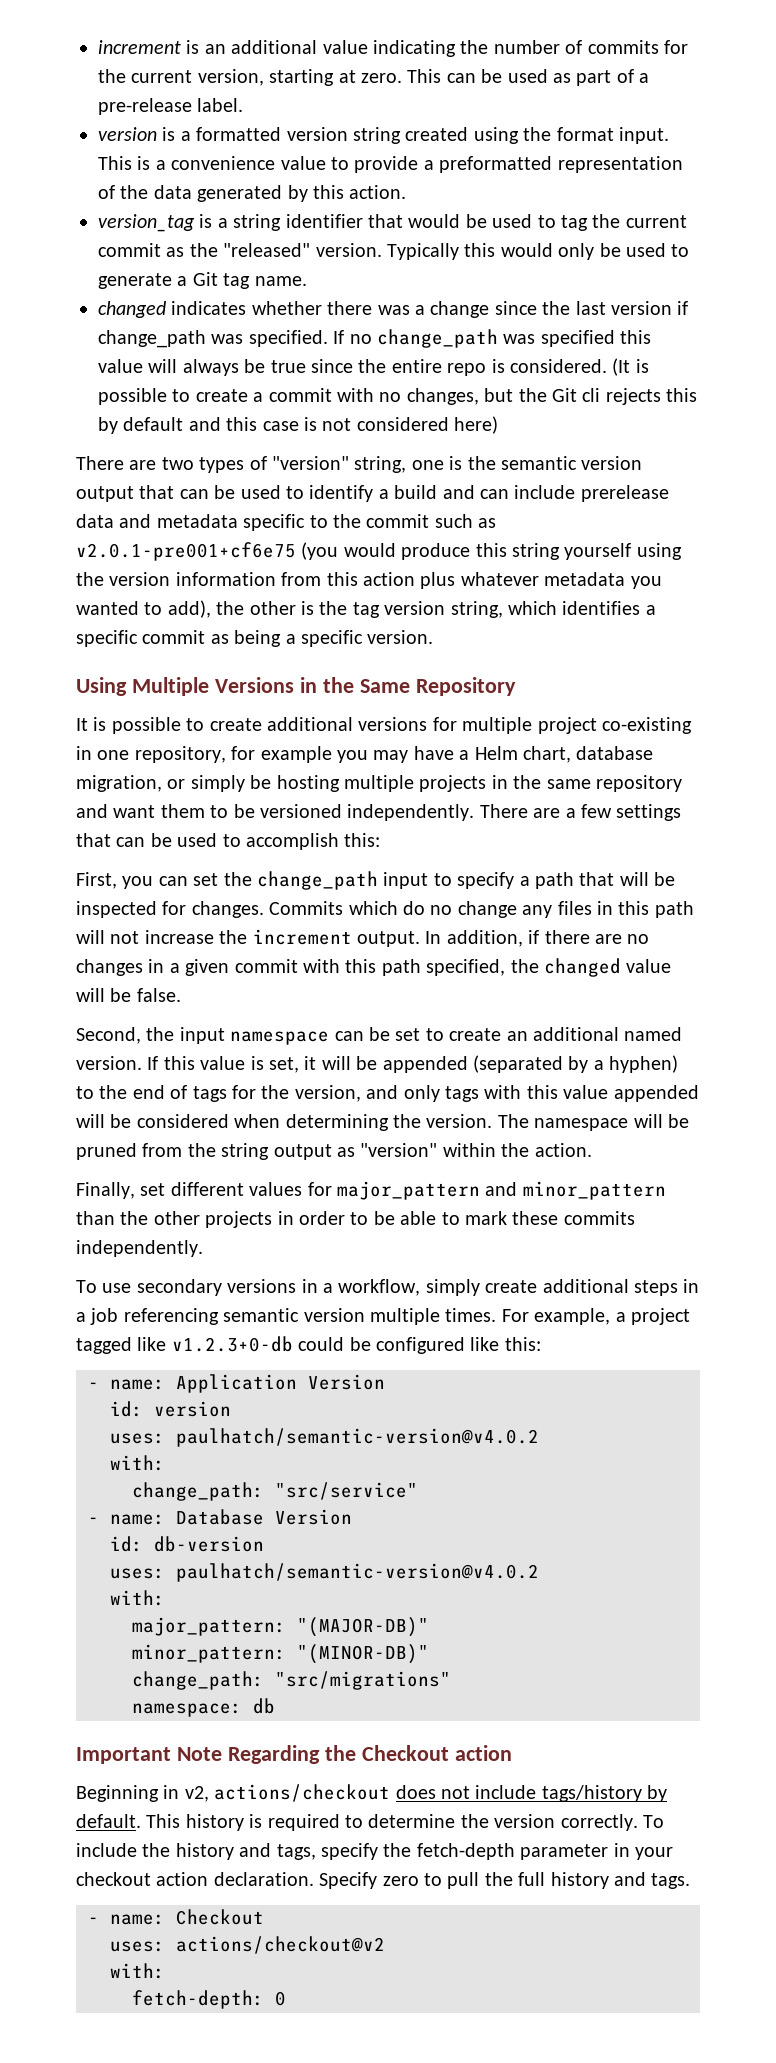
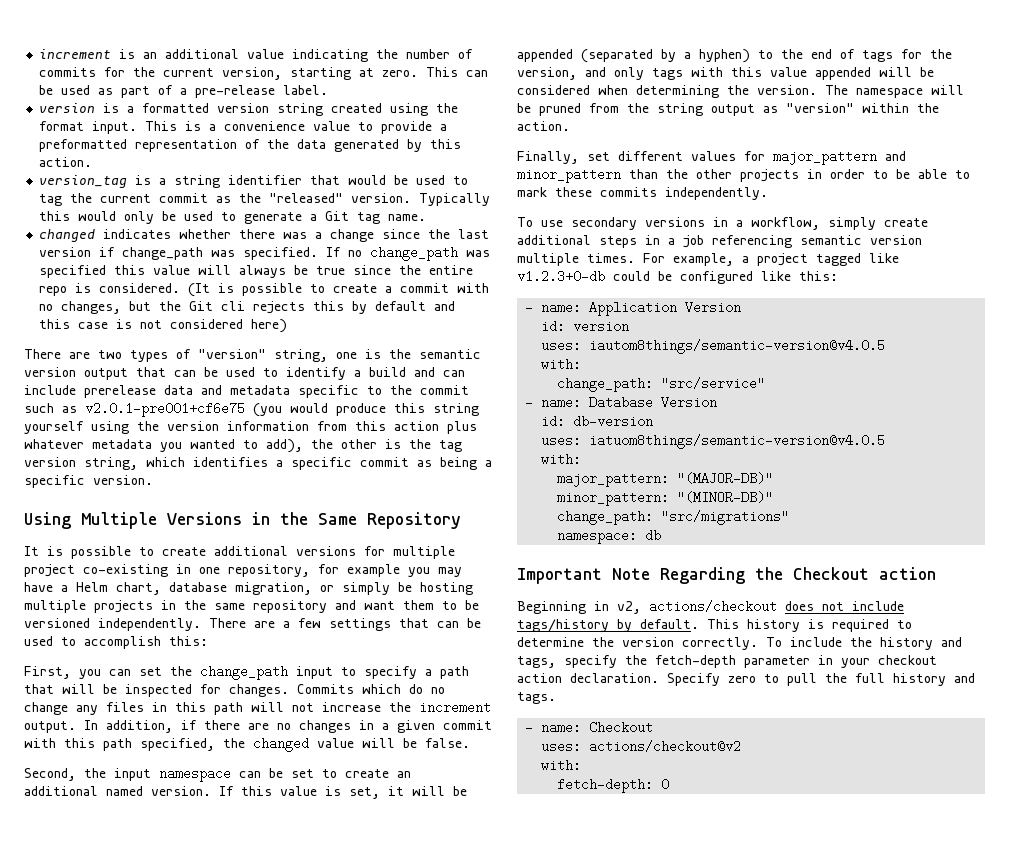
  id: version
- uses: paulhatch/semantic-version@v4.0.2
+ uses: iautom8things/semantic-version@v4.0.5
  id: db-version
- uses: paulhatch/semantic-version@v4.0.2
+ uses: iatuom8things/semantic-version@v4.0.5

